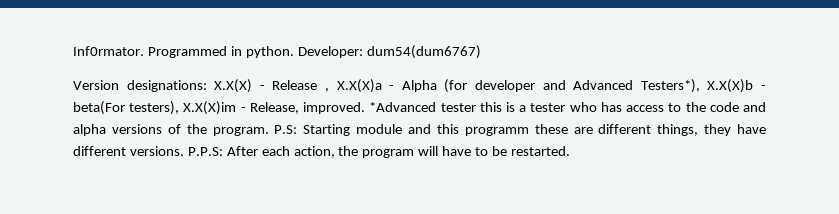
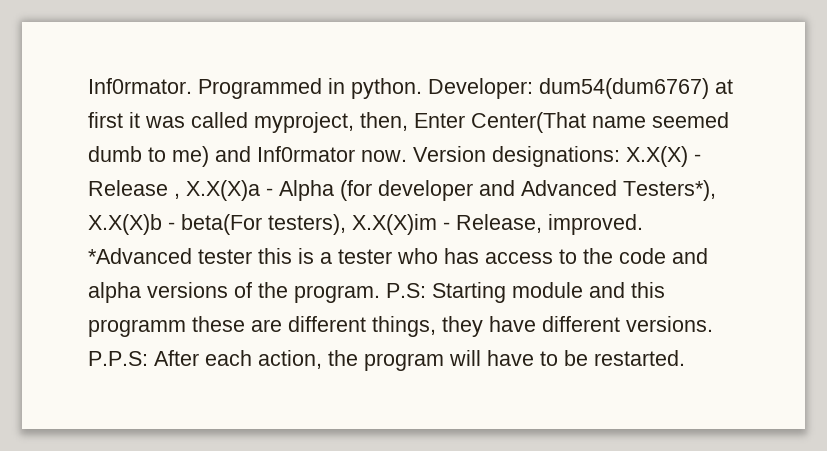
- Developer: dum54(dum6767)
- Version designations: X.X(X) - Release , X.X(X)a - Alpha (for developer and Advanced Testers*), X.X(X)b - beta(For testers), X.X(X)im - Release, improved.
+ Developer: dum54(dum6767) at first it was called myproject, then, Enter Center(That name seemed dumb to me) and Inf0rmator now. Version designations: X.X(X) - Release , X.X(X)a - Alpha (for developer and Advanced Testers*), X.X(X)b - beta(For testers), X.X(X)im - Release, improved.

